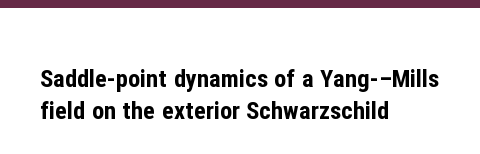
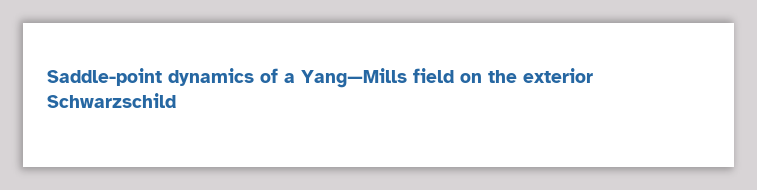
- Saddle-point dynamics of a Yang-–Mills field on the exterior Schwarzschild
+ Saddle-point dynamics of a Yang—Mills field on the exterior Schwarzschild

